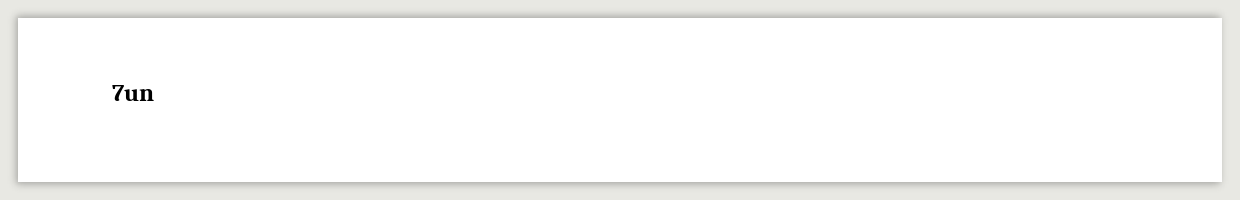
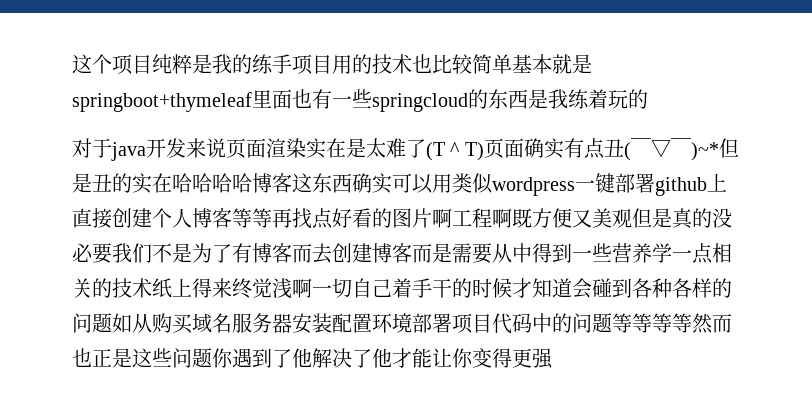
- 7un
+ 这个项目纯粹是我的练手项目用的技术也比较简单基本就是springboot+thymeleaf里面也有一些springcloud的东西是我练着玩的
+ 对于java开发来说页面渲染实在是太难了(T ^ T)页面确实有点丑(￣▽￣)~*但是丑的实在哈哈哈哈博客这东西确实可以用类似wordpress一键部署github上直接创建个人博客等等再找点好看的图片啊工程啊既方便又美观但是真的没必要我们不是为了有博客而去创建博客而是需要从中得到一些营养学一点相关的技术纸上得来终觉浅啊一切自己着手干的时候才知道会碰到各种各样的问题如从购买域名服务器安装配置环境部署项目代码中的问题等等等等然而也正是这些问题你遇到了他解决了他才能让你变得更强

